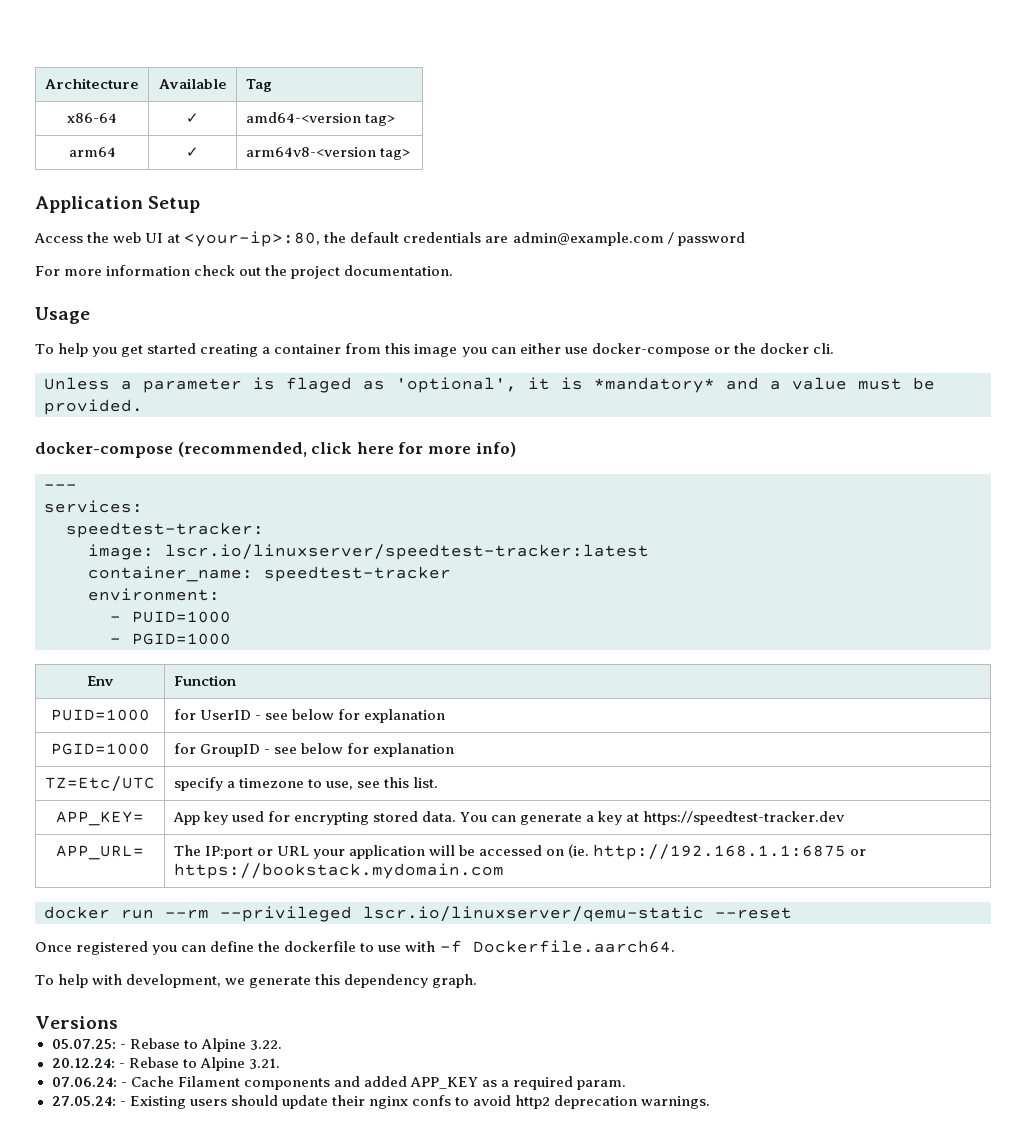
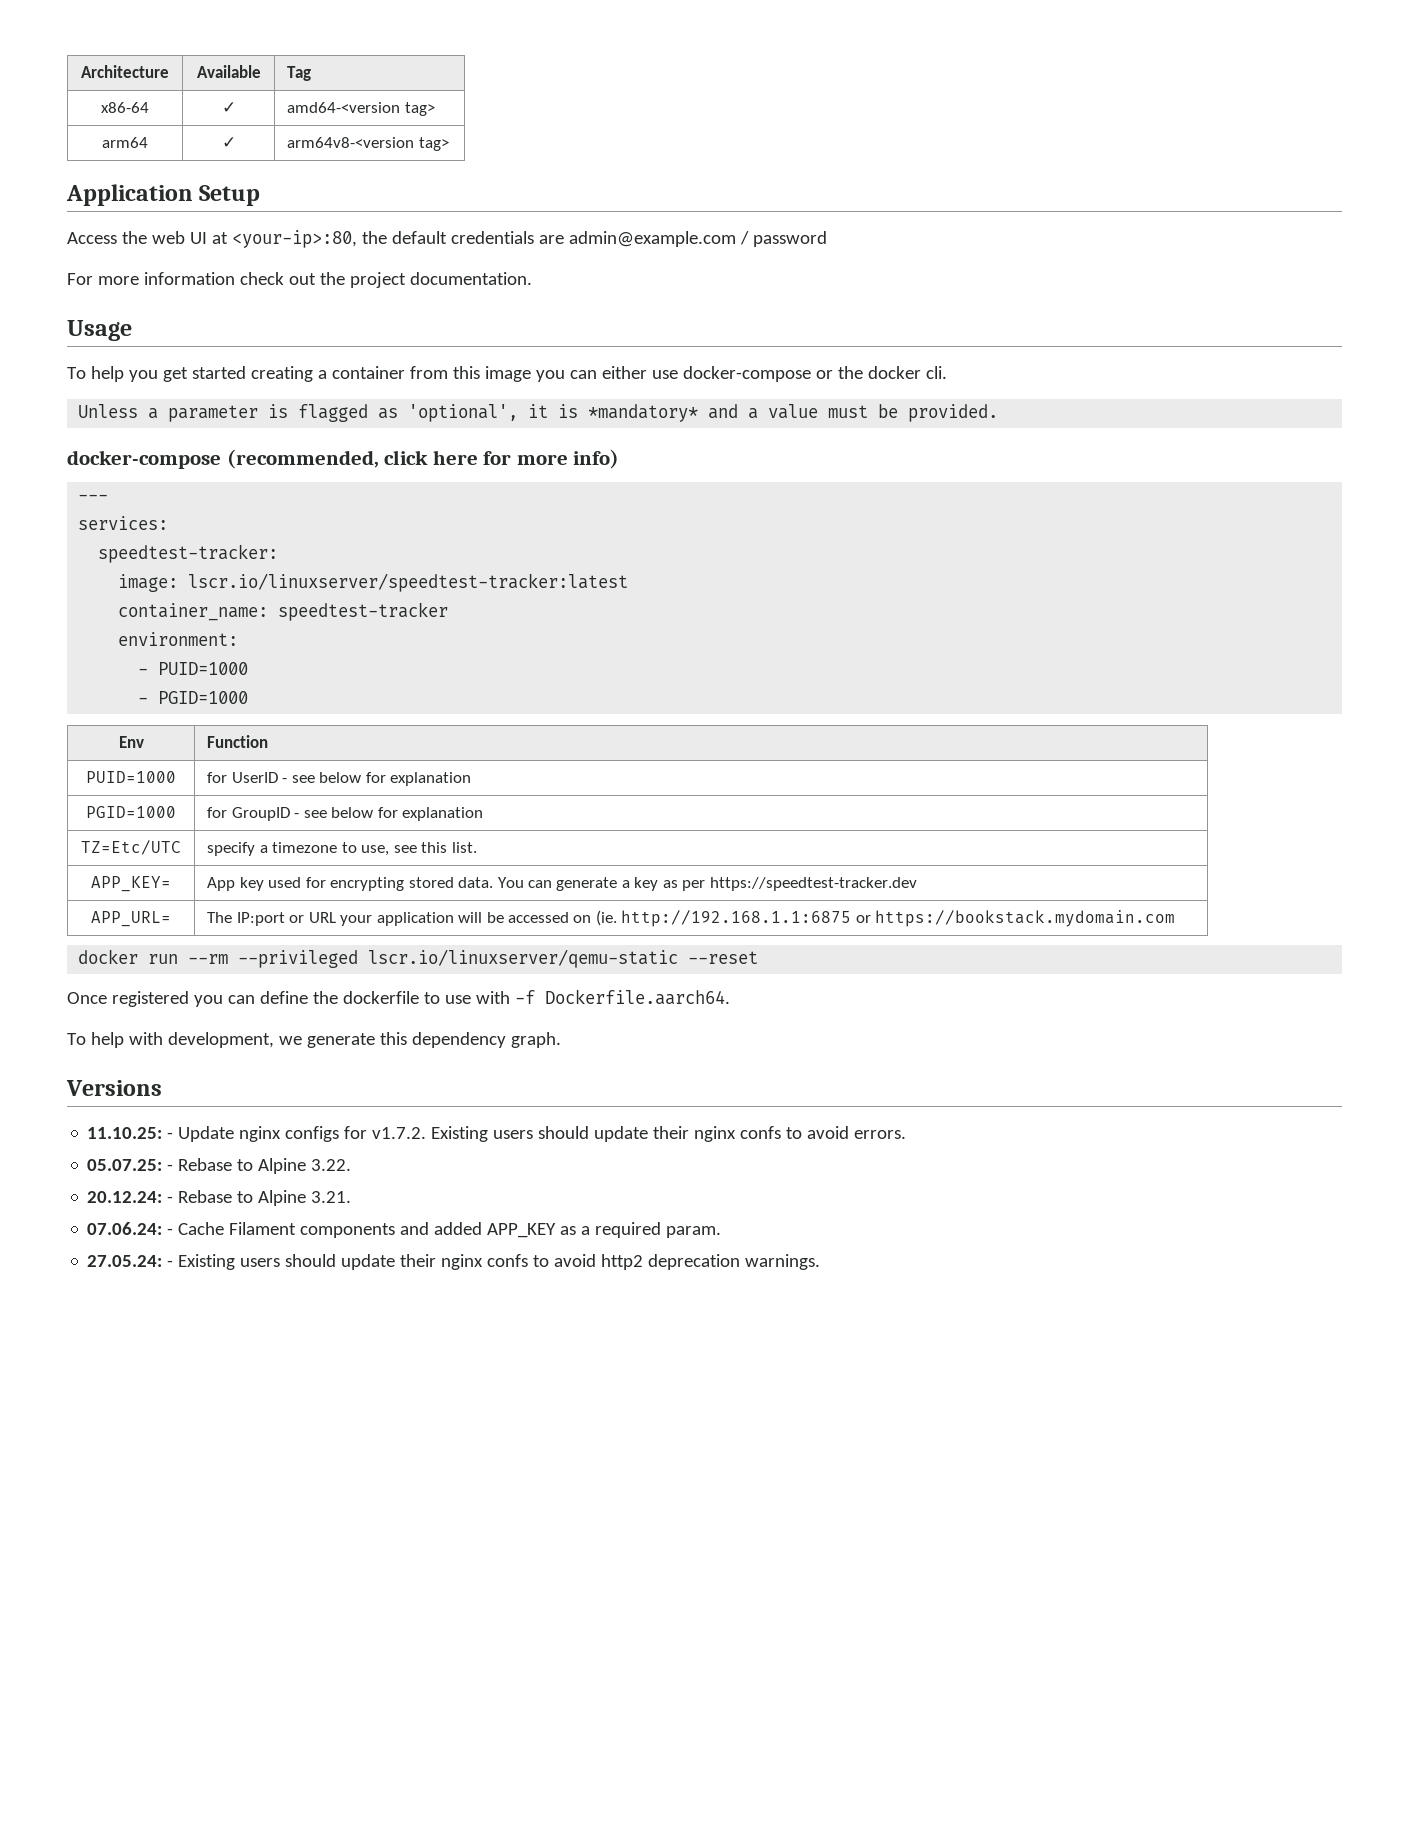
- Unless a parameter is flaged as 'optional', it is *mandatory* and a value must be provided.
+ Unless a parameter is flagged as 'optional', it is *mandatory* and a value must be provided.
- APP_KEY= | App key used for encrypting stored data. You can generate a key at https://speedtest-tracker.dev
+ APP_KEY= | App key used for encrypting stored data. You can generate a key as per https://speedtest-tracker.dev
+ 11.10.25: - Update nginx configs for v1.7.2. Existing users should update their nginx confs to avoid errors.

